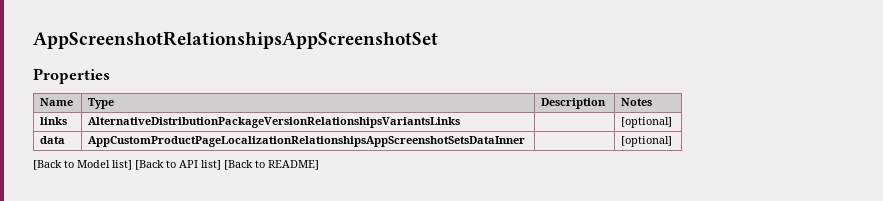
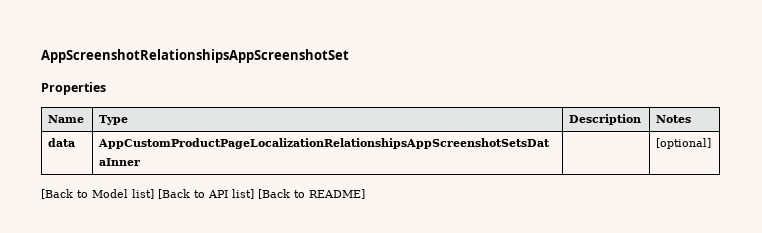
- links | AlternativeDistributionPackageVersionRelationshipsVariantsLinks | | [optional]

